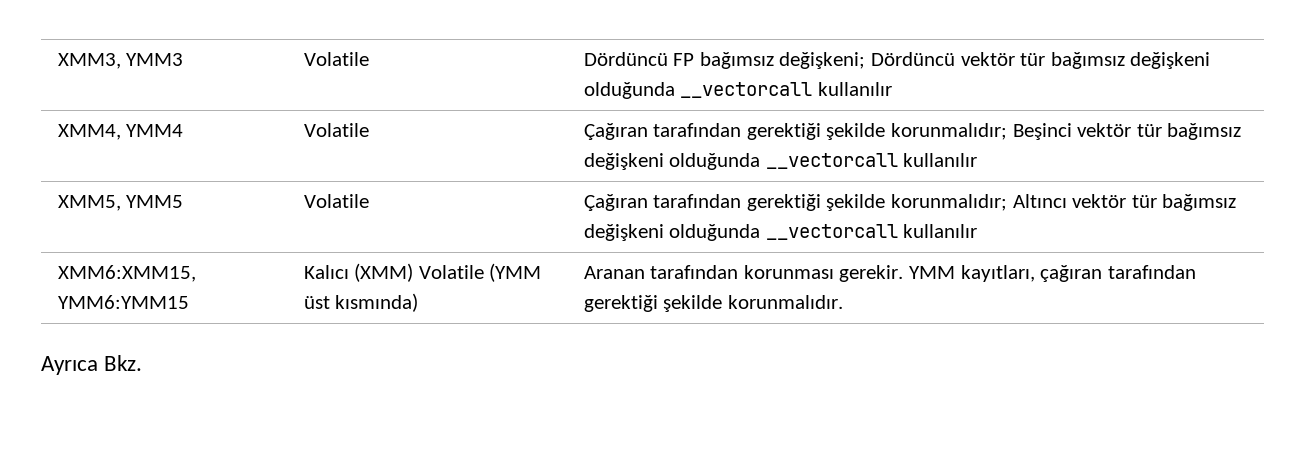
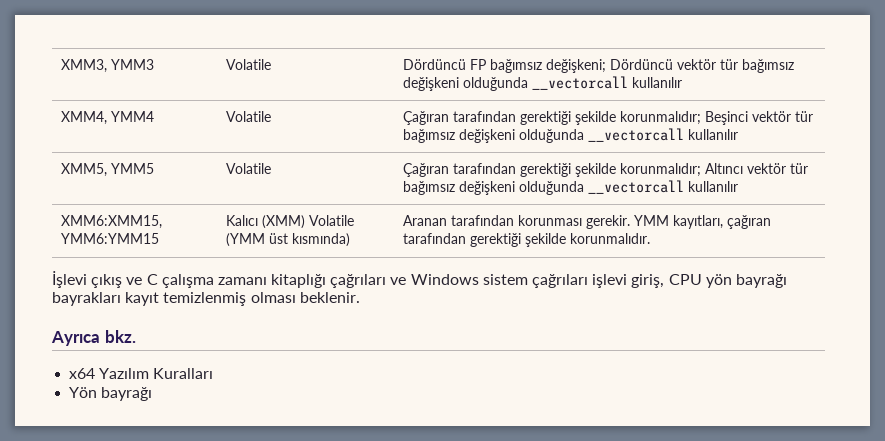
- Ayrıca Bkz.
+ İşlevi çıkış ve C çalışma zamanı kitaplığı çağrıları ve Windows sistem çağrıları işlevi giriş, CPU yön bayrağı bayrakları kayıt temizlenmiş olması beklenir.
+ Ayrıca bkz.
+ x64 Yazılım Kuralları
+ Yön bayrağı

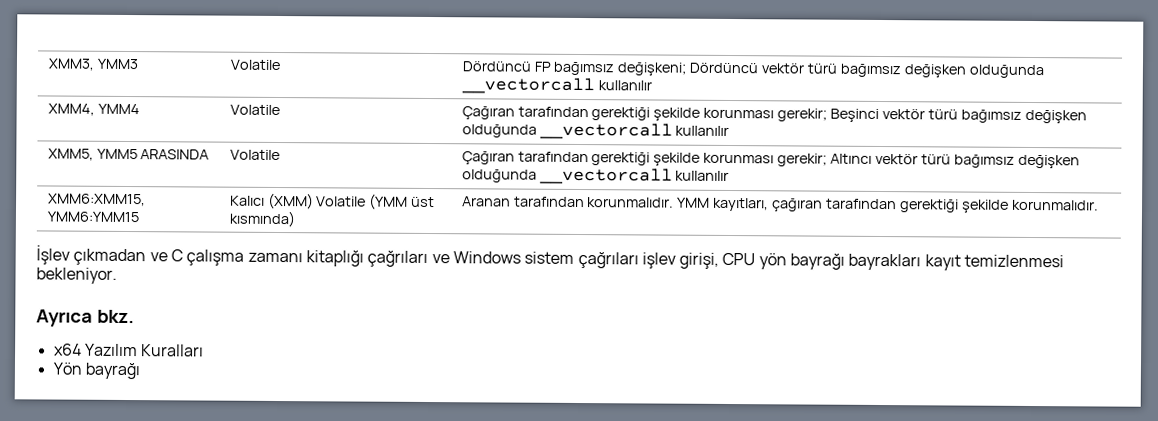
- XMM3, YMM3 | Volatile | Dördüncü FP bağımsız değişkeni; Dördüncü vektör tür bağımsız değişkeni olduğunda __vectorcall kullanılır
+ XMM3, YMM3 | Volatile | Dördüncü FP bağımsız değişkeni; Dördüncü vektör türü bağımsız değişken olduğunda __vectorcall kullanılır
- XMM4, YMM4 | Volatile | Çağıran tarafından gerektiği şekilde korunmalıdır; Beşinci vektör tür bağımsız değişkeni olduğunda __vectorcall kullanılır
+ XMM4, YMM4 | Volatile | Çağıran tarafından gerektiği şekilde korunması gerekir; Beşinci vektör türü bağımsız değişken olduğunda __vectorcall kullanılır
- XMM5, YMM5 | Volatile | Çağıran tarafından gerektiği şekilde korunmalıdır; Altıncı vektör tür bağımsız değişkeni olduğunda __vectorcall kullanılır
+ XMM5, YMM5 ARASINDA | Volatile | Çağıran tarafından gerektiği şekilde korunması gerekir; Altıncı vektör türü bağımsız değişken olduğunda __vectorcall kullanılır
- XMM6:XMM15, YMM6:YMM15 | Kalıcı (XMM) Volatile (YMM üst kısmında) | Aranan tarafından korunması gerekir. YMM kayıtları, çağıran tarafından gerektiği şekilde korunmalıdır.
+ XMM6:XMM15, YMM6:YMM15 | Kalıcı (XMM) Volatile (YMM üst kısmında) | Aranan tarafından korunmalıdır. YMM kayıtları, çağıran tarafından gerektiği şekilde korunmalıdır.
- İşlevi çıkış ve C çalışma zamanı kitaplığı çağrıları ve Windows sistem çağrıları işlevi giriş, CPU yön bayrağı bayrakları kayıt temizlenmiş olması beklenir.
+ İşlev çıkmadan ve C çalışma zamanı kitaplığı çağrıları ve Windows sistem çağrıları işlev girişi, CPU yön bayrağı bayrakları kayıt temizlenmesi bekleniyor.

